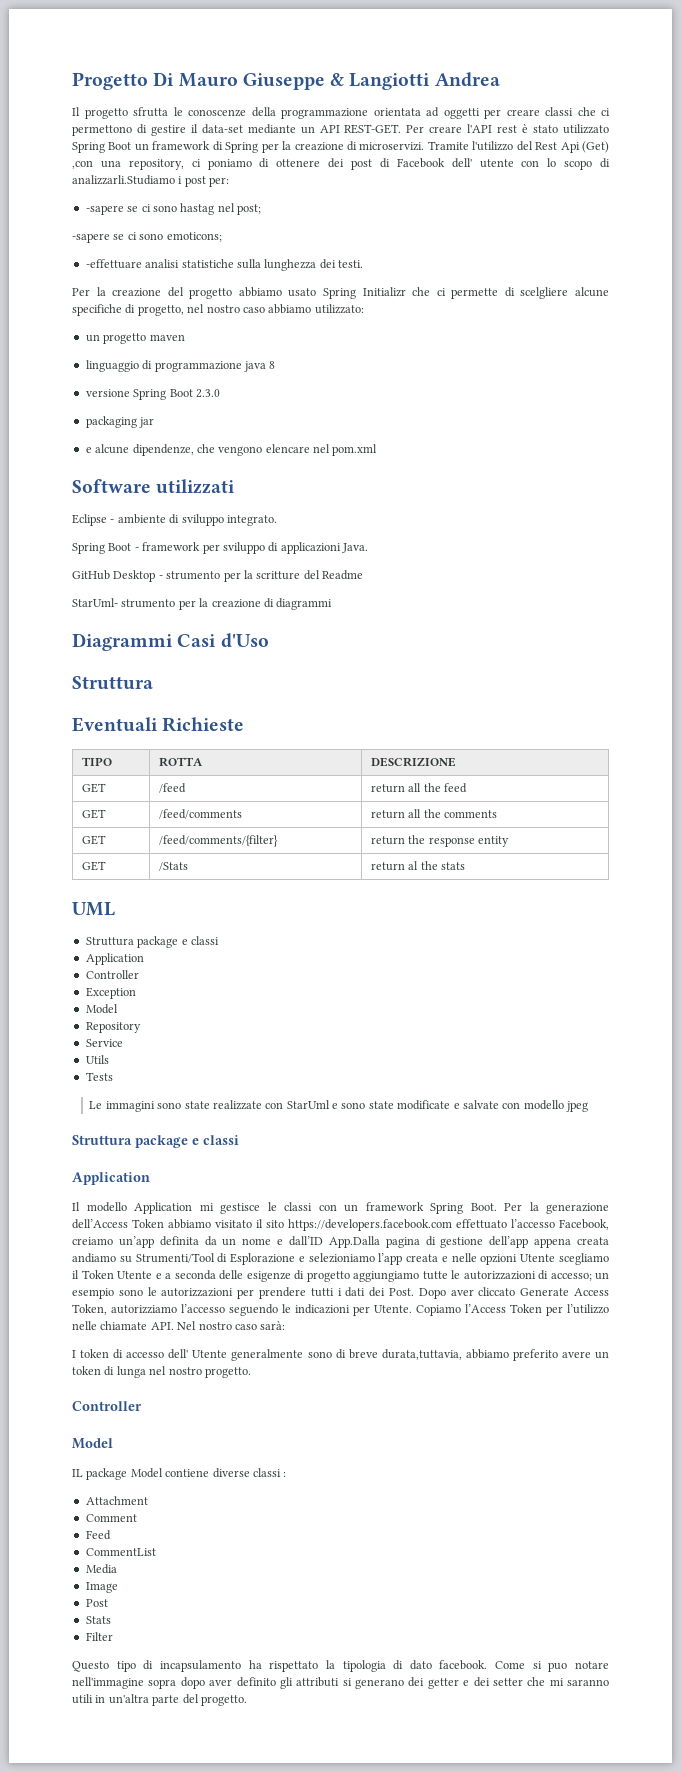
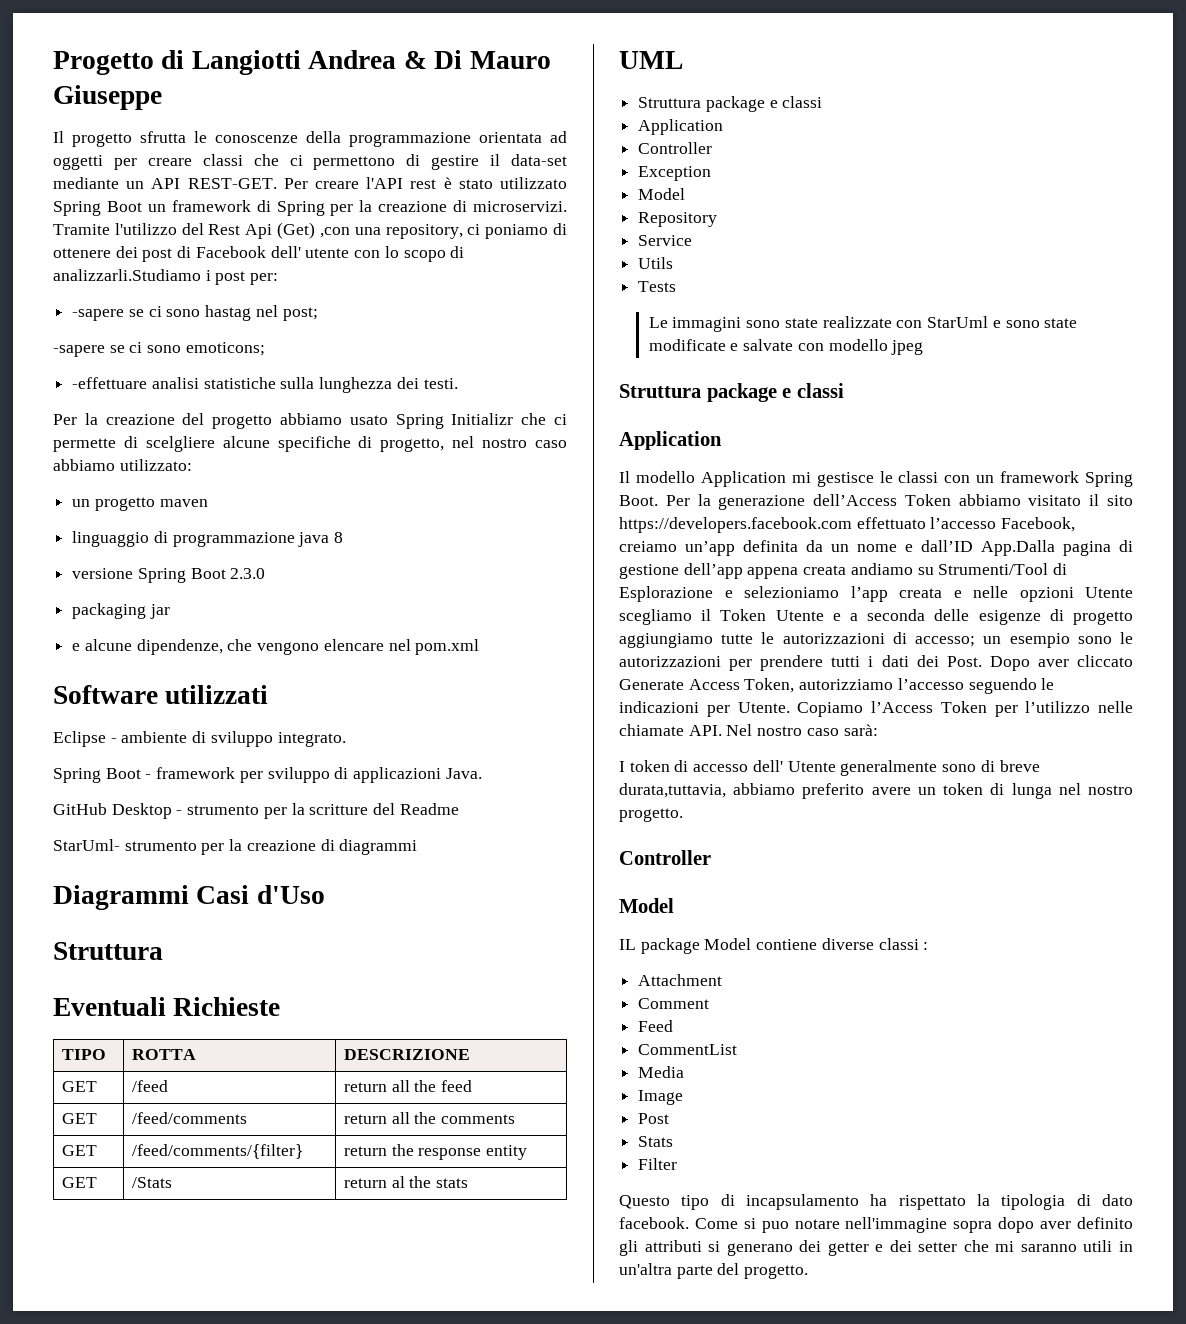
- Progetto Di Mauro Giuseppe & Langiotti Andrea
+ Progetto di Langiotti Andrea & Di Mauro Giuseppe

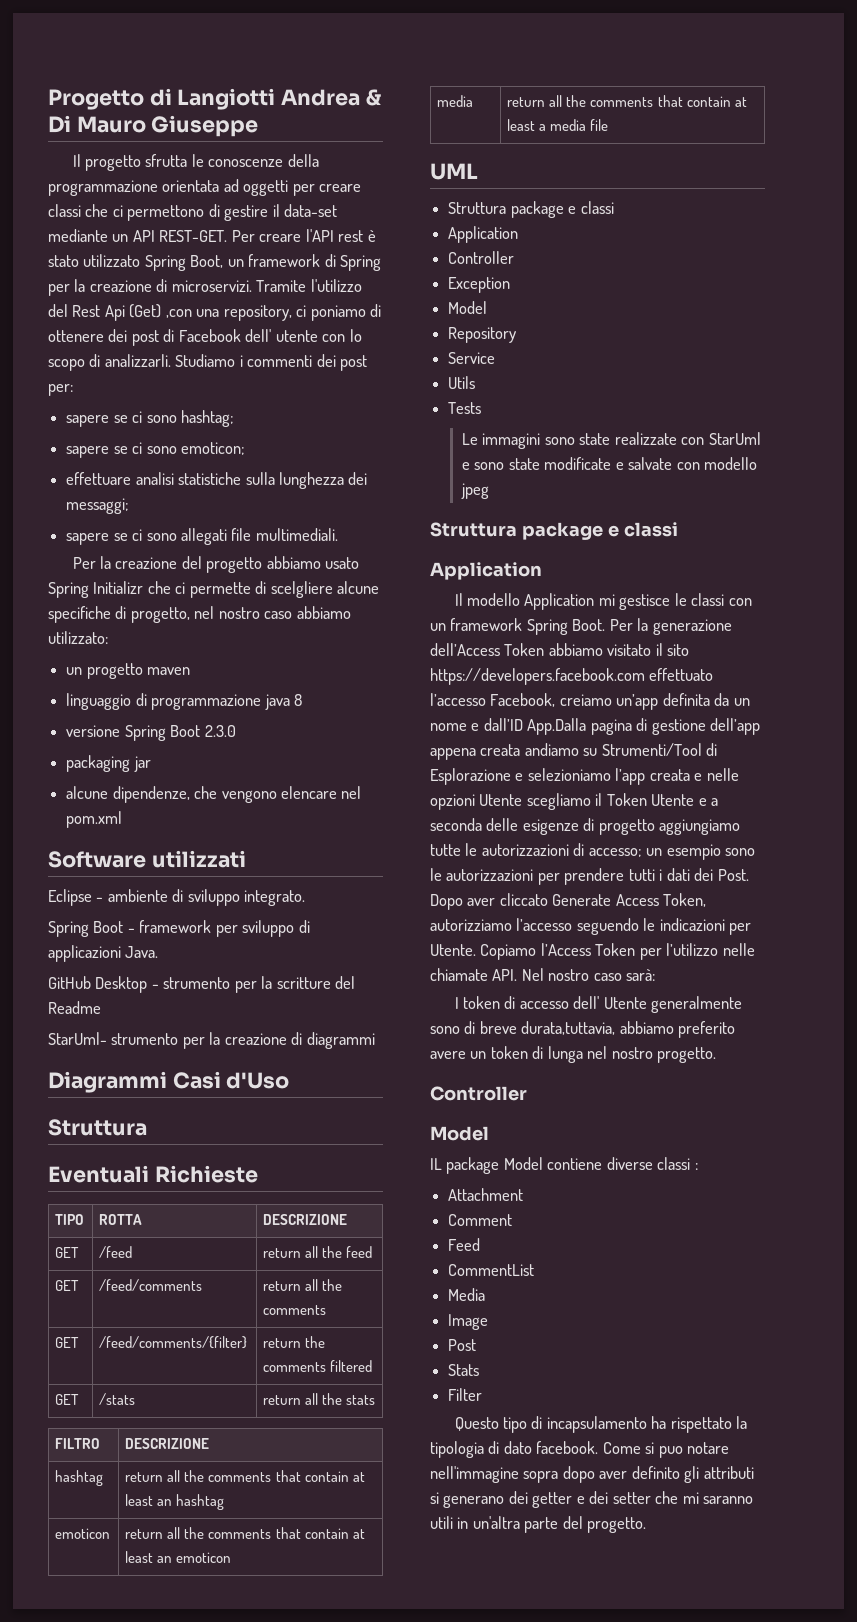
- Per creare l'API rest è stato utilizzato Spring Boot un framework di Spring per la creazione di microservizi.
+ Per creare l'API rest è stato utilizzato Spring Boot, un framework di Spring per la creazione di microservizi.
- Tramite l'utilizzo del Rest Api (Get) ,con una repository, ci poniamo di ottenere dei post di Facebook dell' utente con lo scopo di analizzarli.Studiamo i post per:
+ Tramite l'utilizzo del Rest Api (Get) ,con una repository, ci poniamo di ottenere dei post di Facebook dell' utente con lo scopo di analizzarli. Studiamo i commenti dei post per:
- -sapere se ci sono hastag nel post;
- -sapere se ci sono emoticons;
- -effettuare analisi statistiche sulla lunghezza dei testi.
+ sapere se ci sono hashtag;
+ sapere se ci sono emoticon;
+ effettuare analisi statistiche sulla lunghezza dei messaggi;
+ sapere se ci sono allegati file multimediali.
- e alcune dipendenze, che vengono elencare nel pom.xml
+ alcune dipendenze, che vengono elencare nel pom.xml
- GET | /feed/comments/{filter} | return the response entity
- GET | /Stats | return al the stats
+ GET | /feed/comments/{filter} | return the comments filtered
+ GET | /stats | return all the stats
+ FILTRO | DESCRIZIONE
+ hashtag | return all the comments that contain at least an hashtag
+ emoticon | return all the comments that contain at least an emoticon
+ media | return all the comments that contain at least a media file

